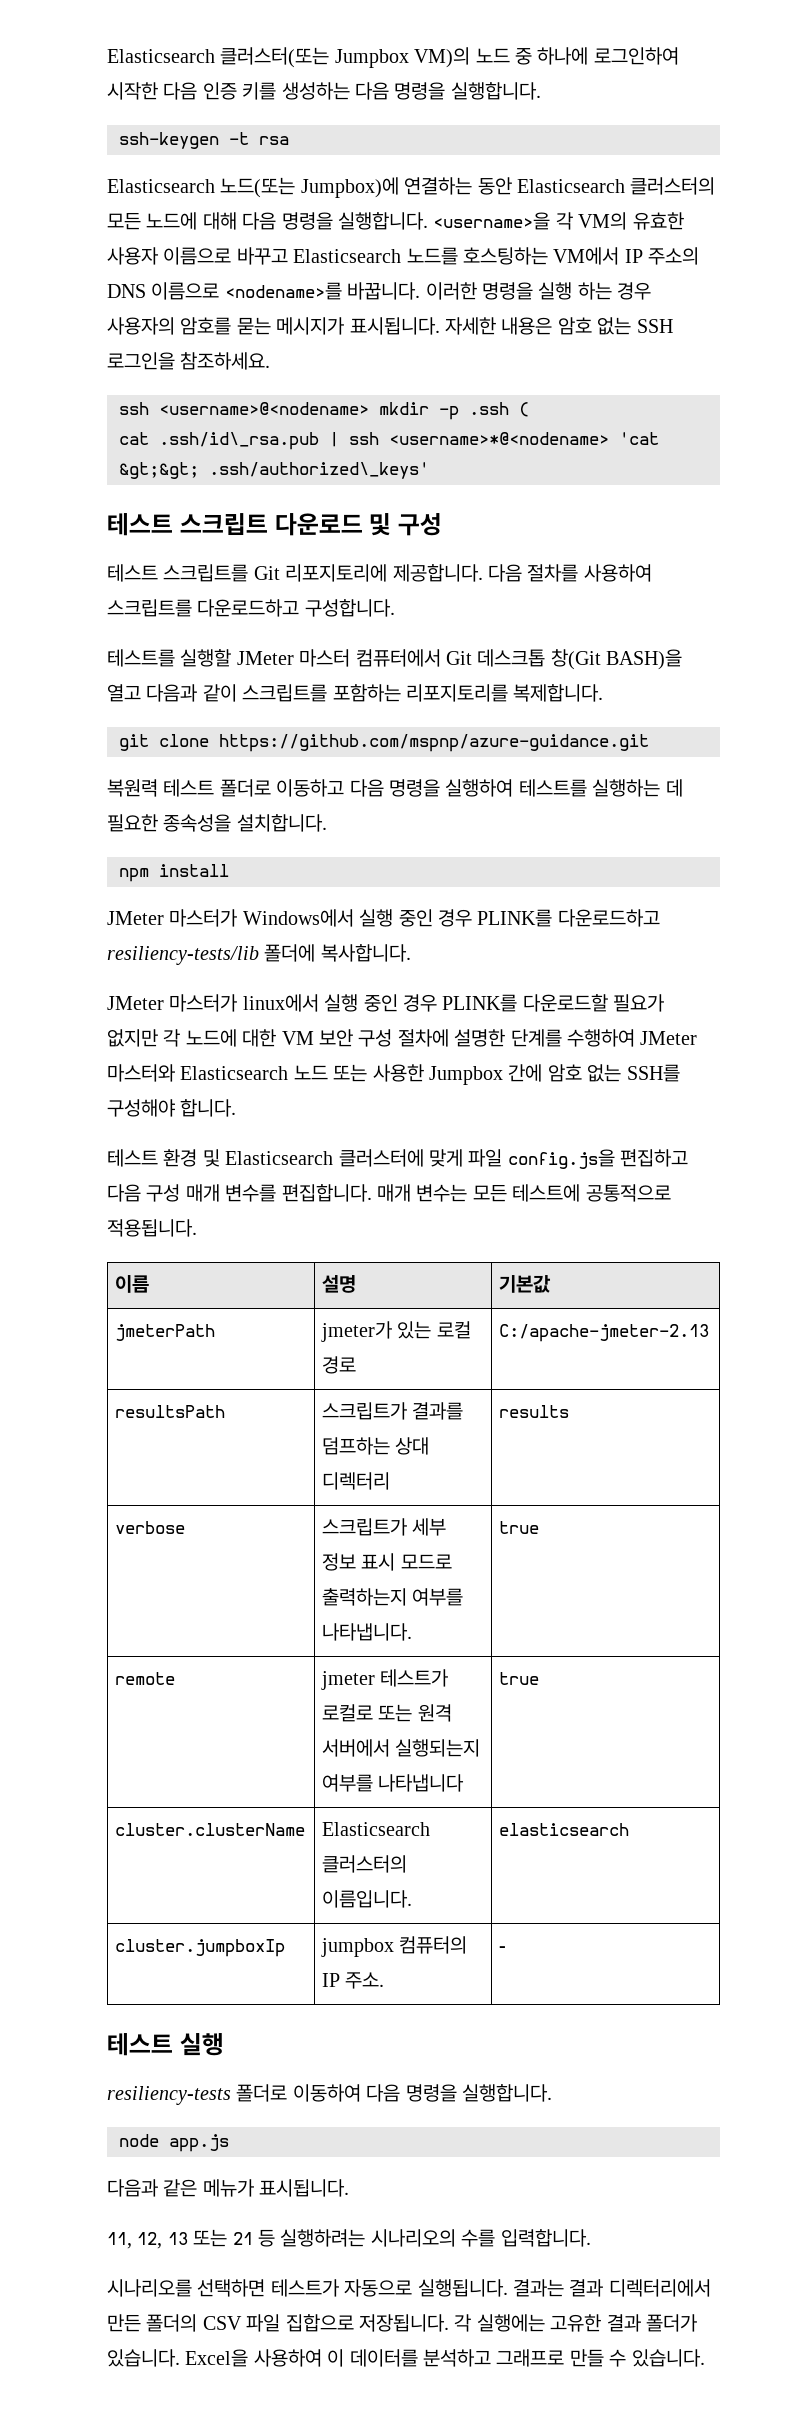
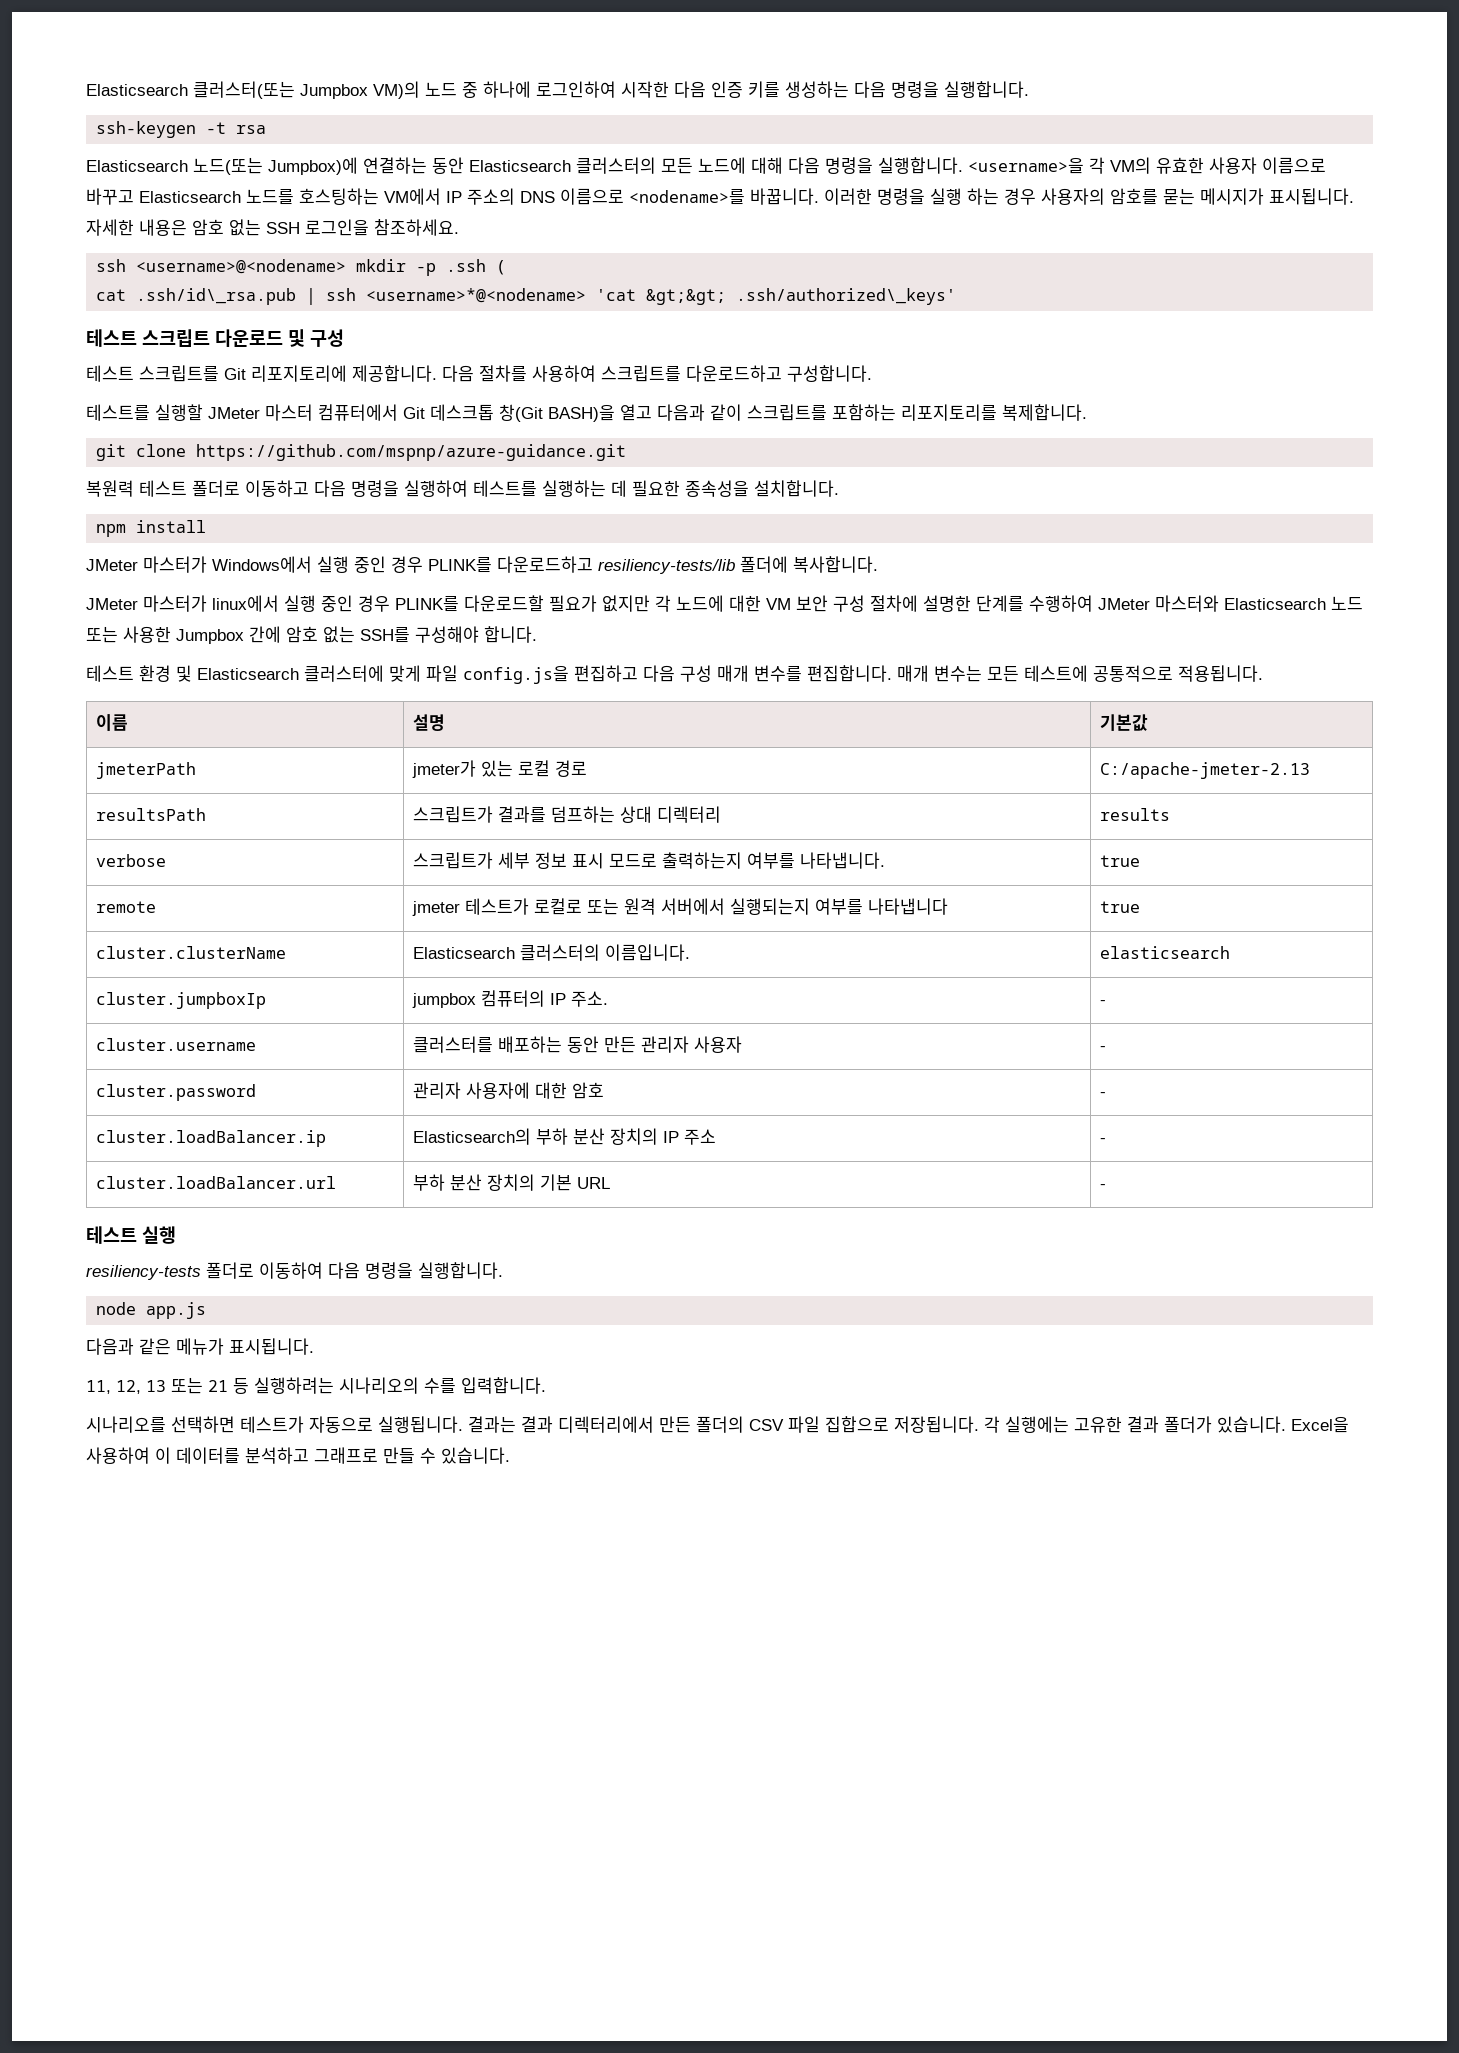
+ cluster.username | 클러스터를 배포하는 동안 만든 관리자 사용자 | -
+ cluster.password | 관리자 사용자에 대한 암호 | -
+ cluster.loadBalancer.ip | Elasticsearch의 부하 분산 장치의 IP 주소 | -
+ cluster.loadBalancer.url | 부하 분산 장치의 기본 URL | -

